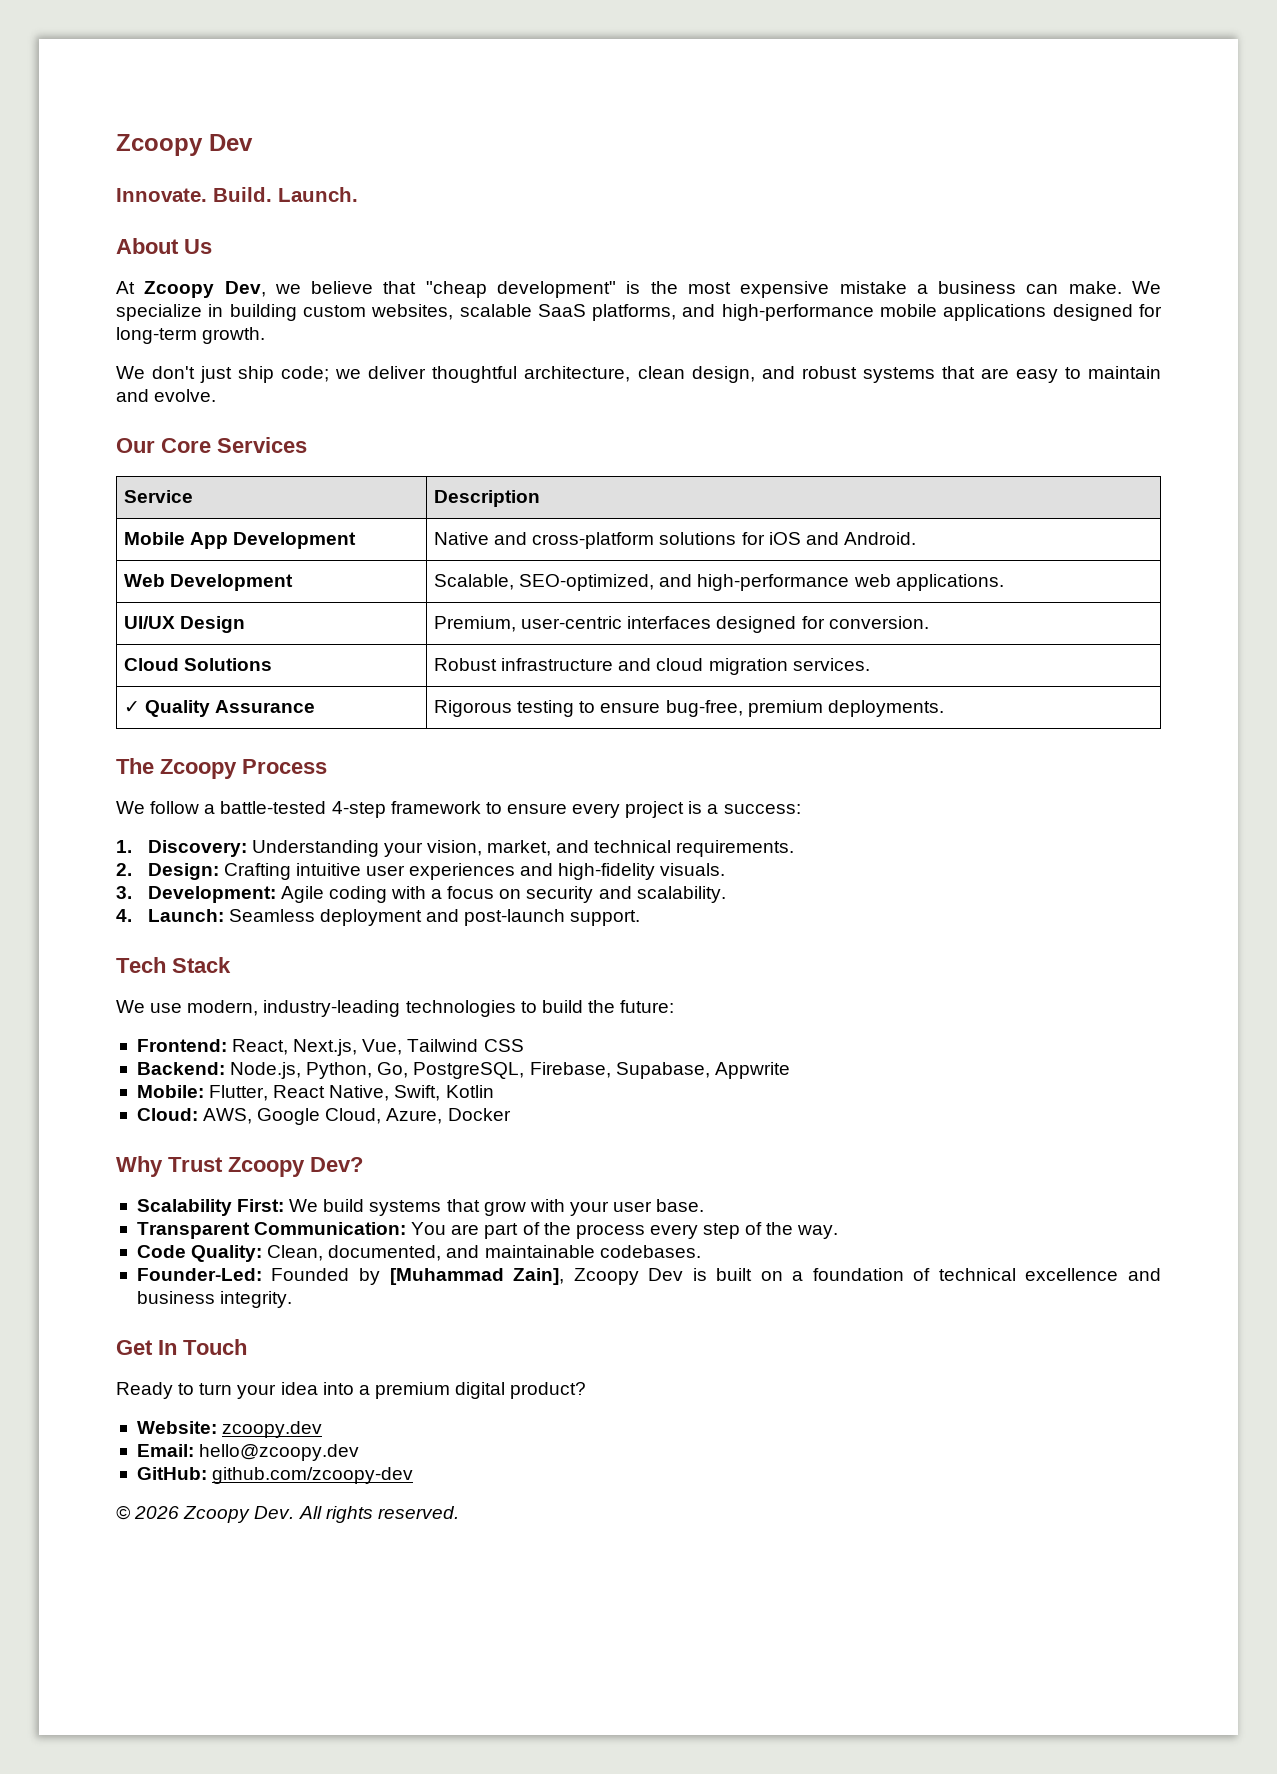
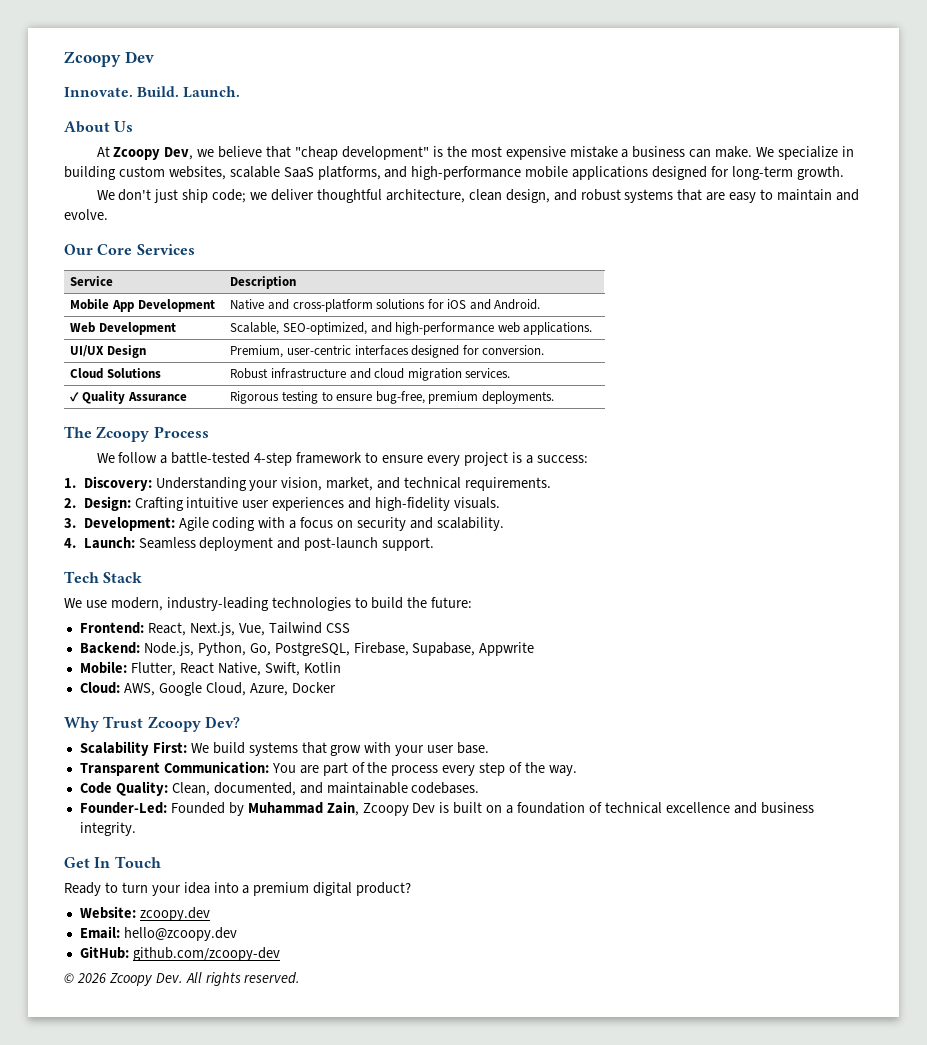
- Founder-Led: Founded by [Muhammad Zain], Zcoopy Dev is built on a foundation of technical excellence and business integrity.
+ Founder-Led: Founded by Muhammad Zain, Zcoopy Dev is built on a foundation of technical excellence and business integrity.

